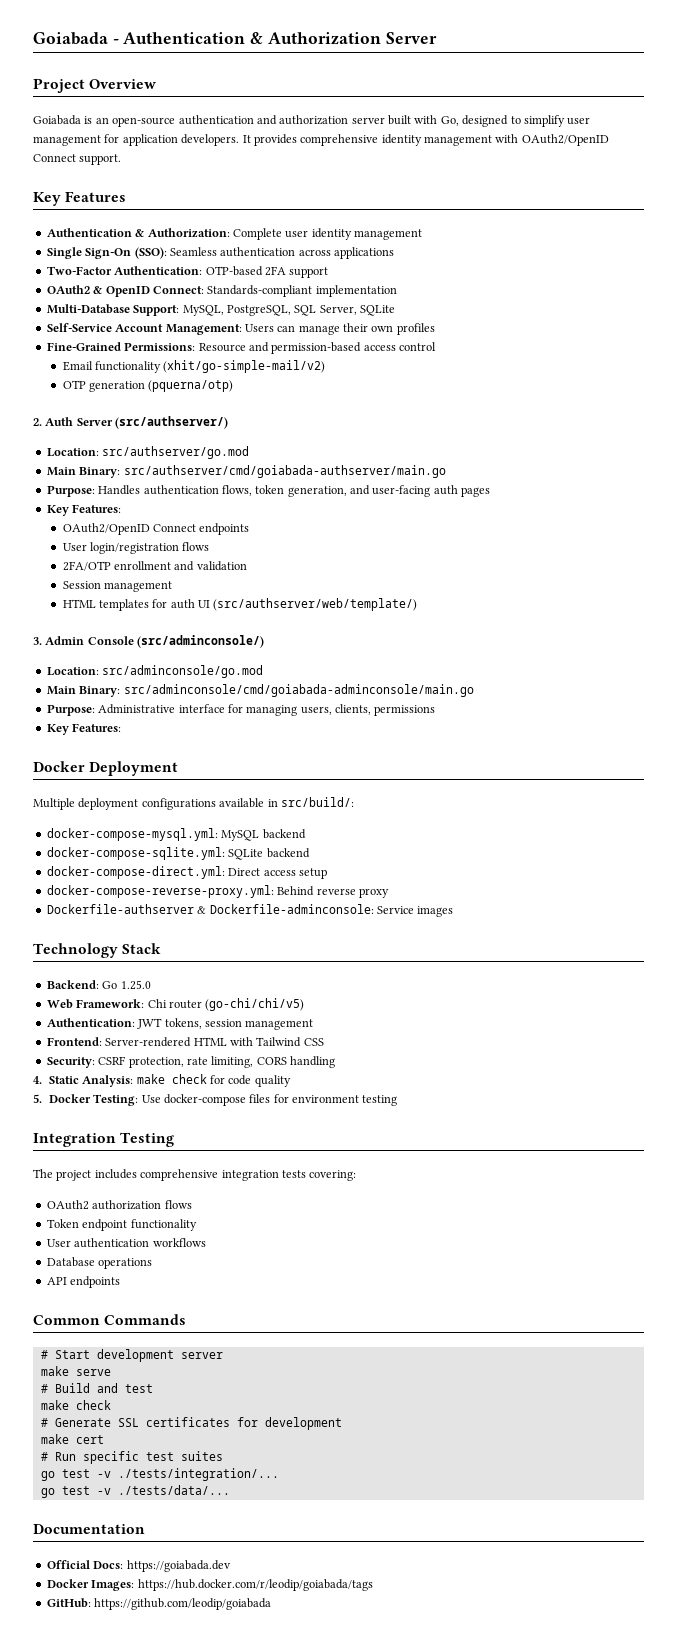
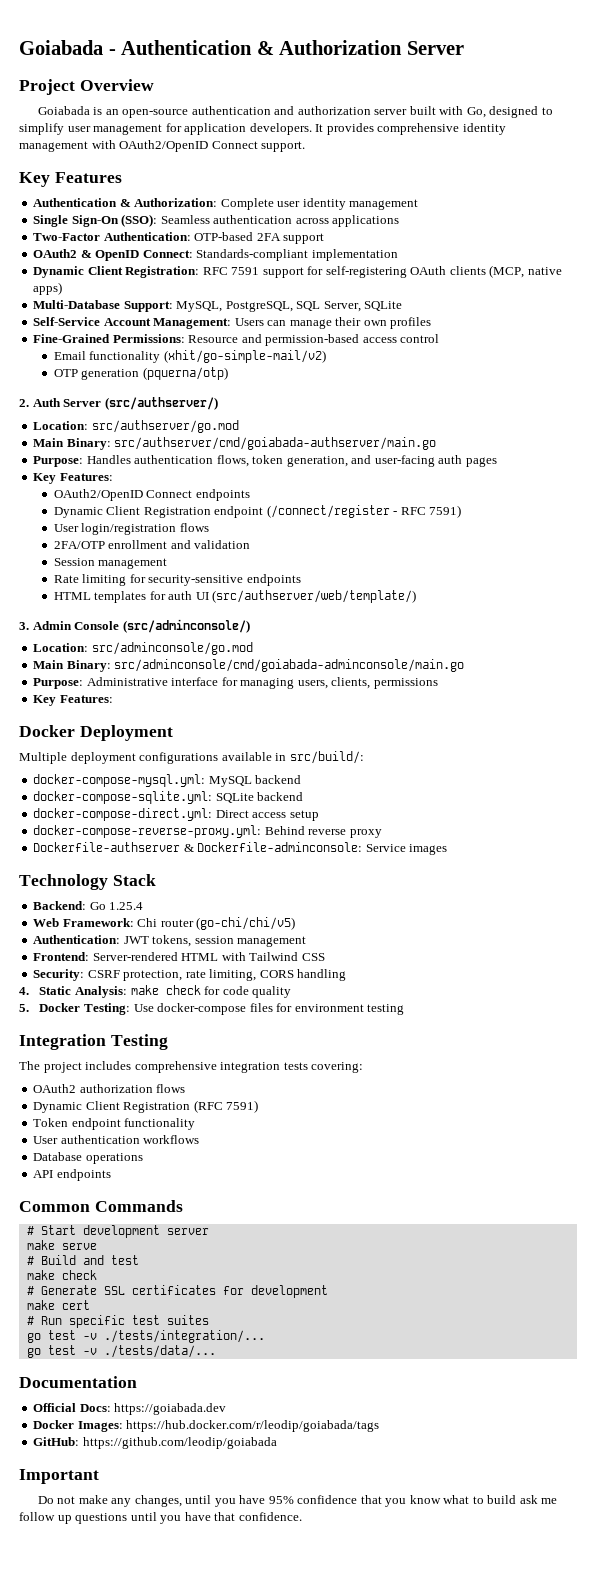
+ Dynamic Client Registration: RFC 7591 support for self-registering OAuth clients (MCP, native apps)
+ Dynamic Client Registration endpoint (/connect/register - RFC 7591)
+ Rate limiting for security-sensitive endpoints
- Backend: Go 1.25.0
+ Backend: Go 1.25.4
+ Dynamic Client Registration (RFC 7591)
+ Important
+ Do not make any changes, until you have 95% confidence that you know what to build ask me follow up questions until you have that confidence.

